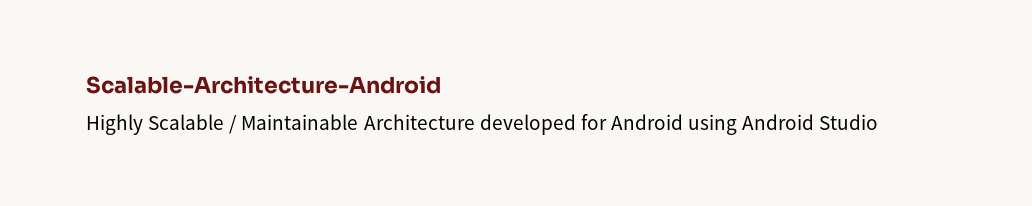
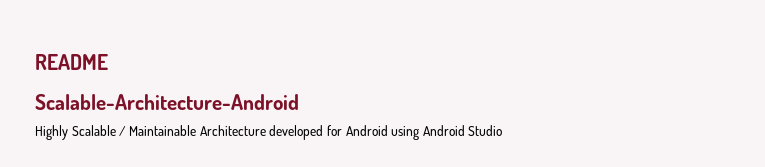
+ README

